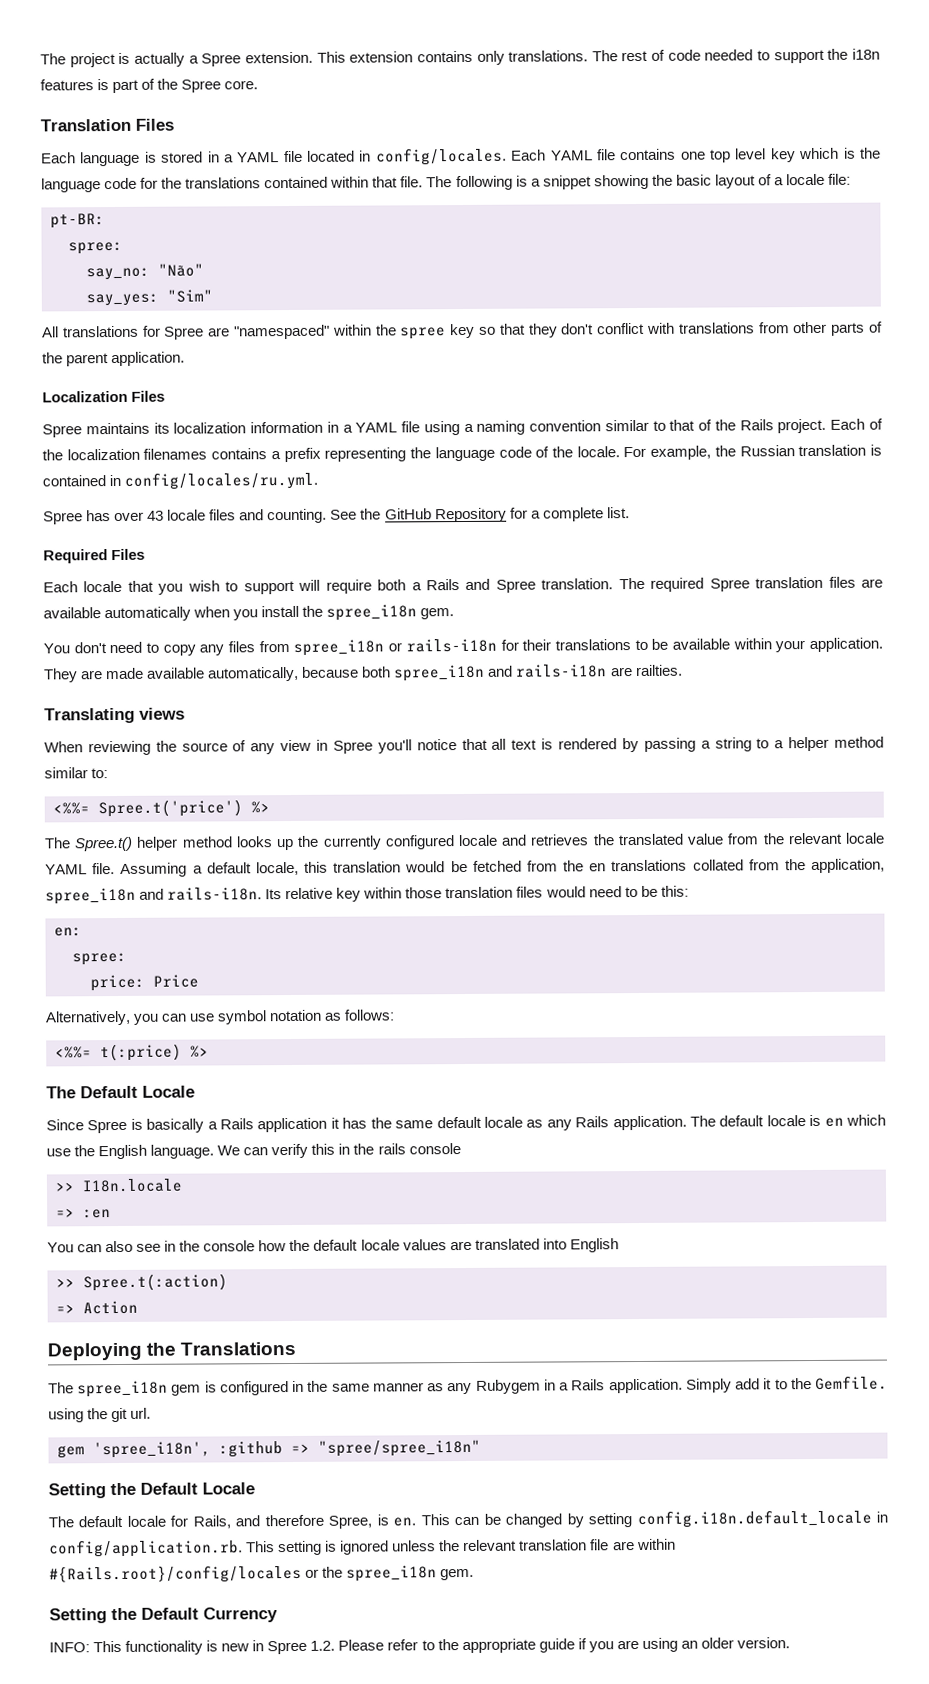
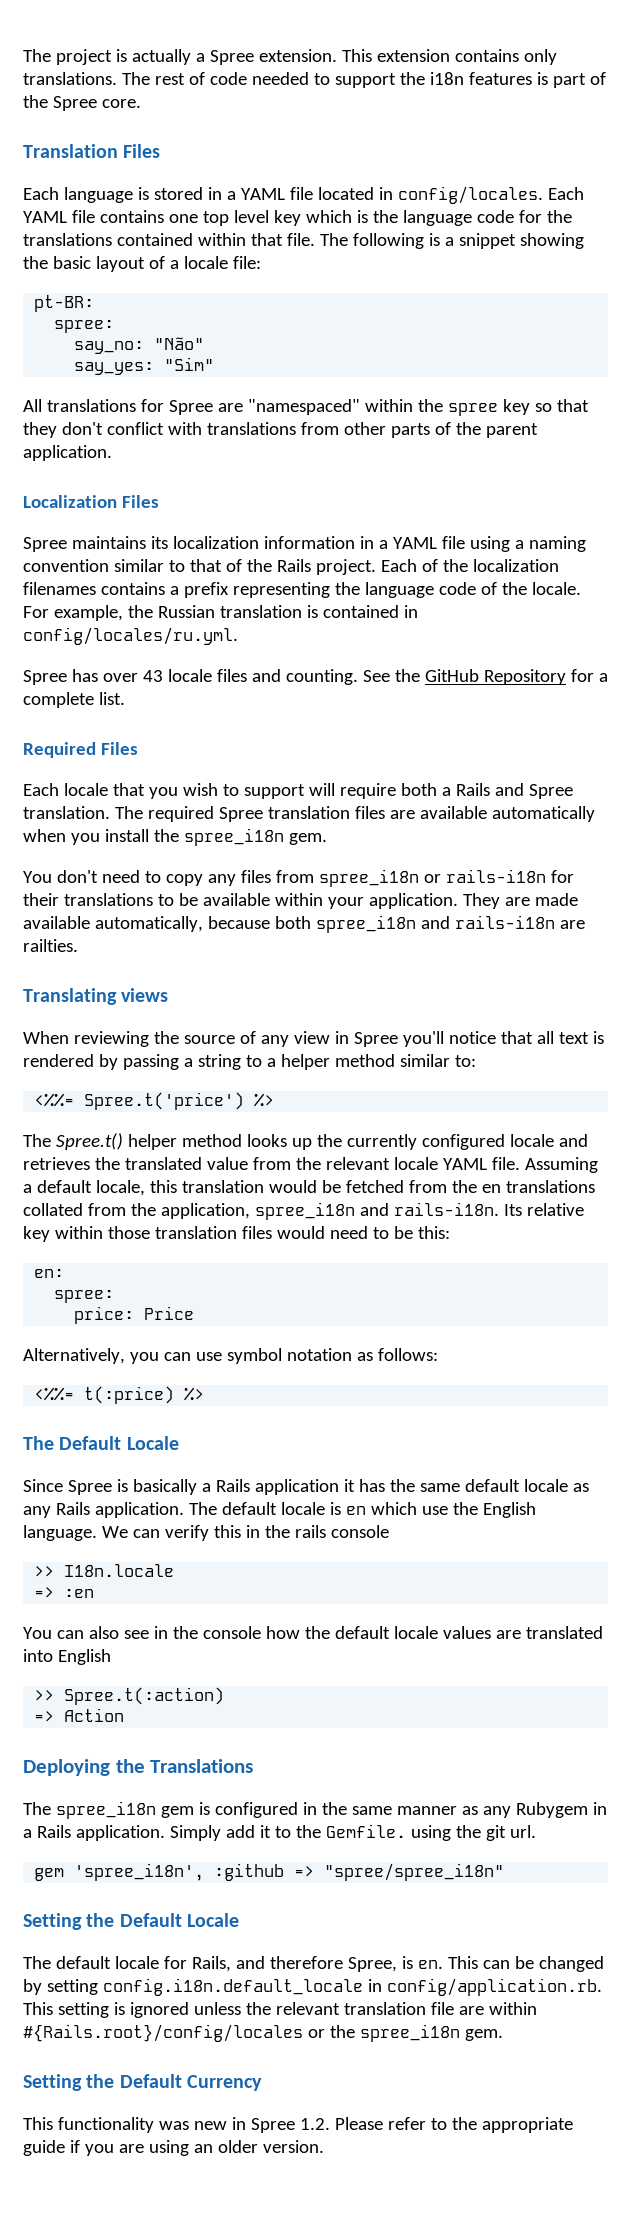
- INFO: This functionality is new in Spree 1.2. Please refer to the appropriate guide if you are using an older version.
+ This functionality was new in Spree 1.2. Please refer to the appropriate guide if you are using an older version.

